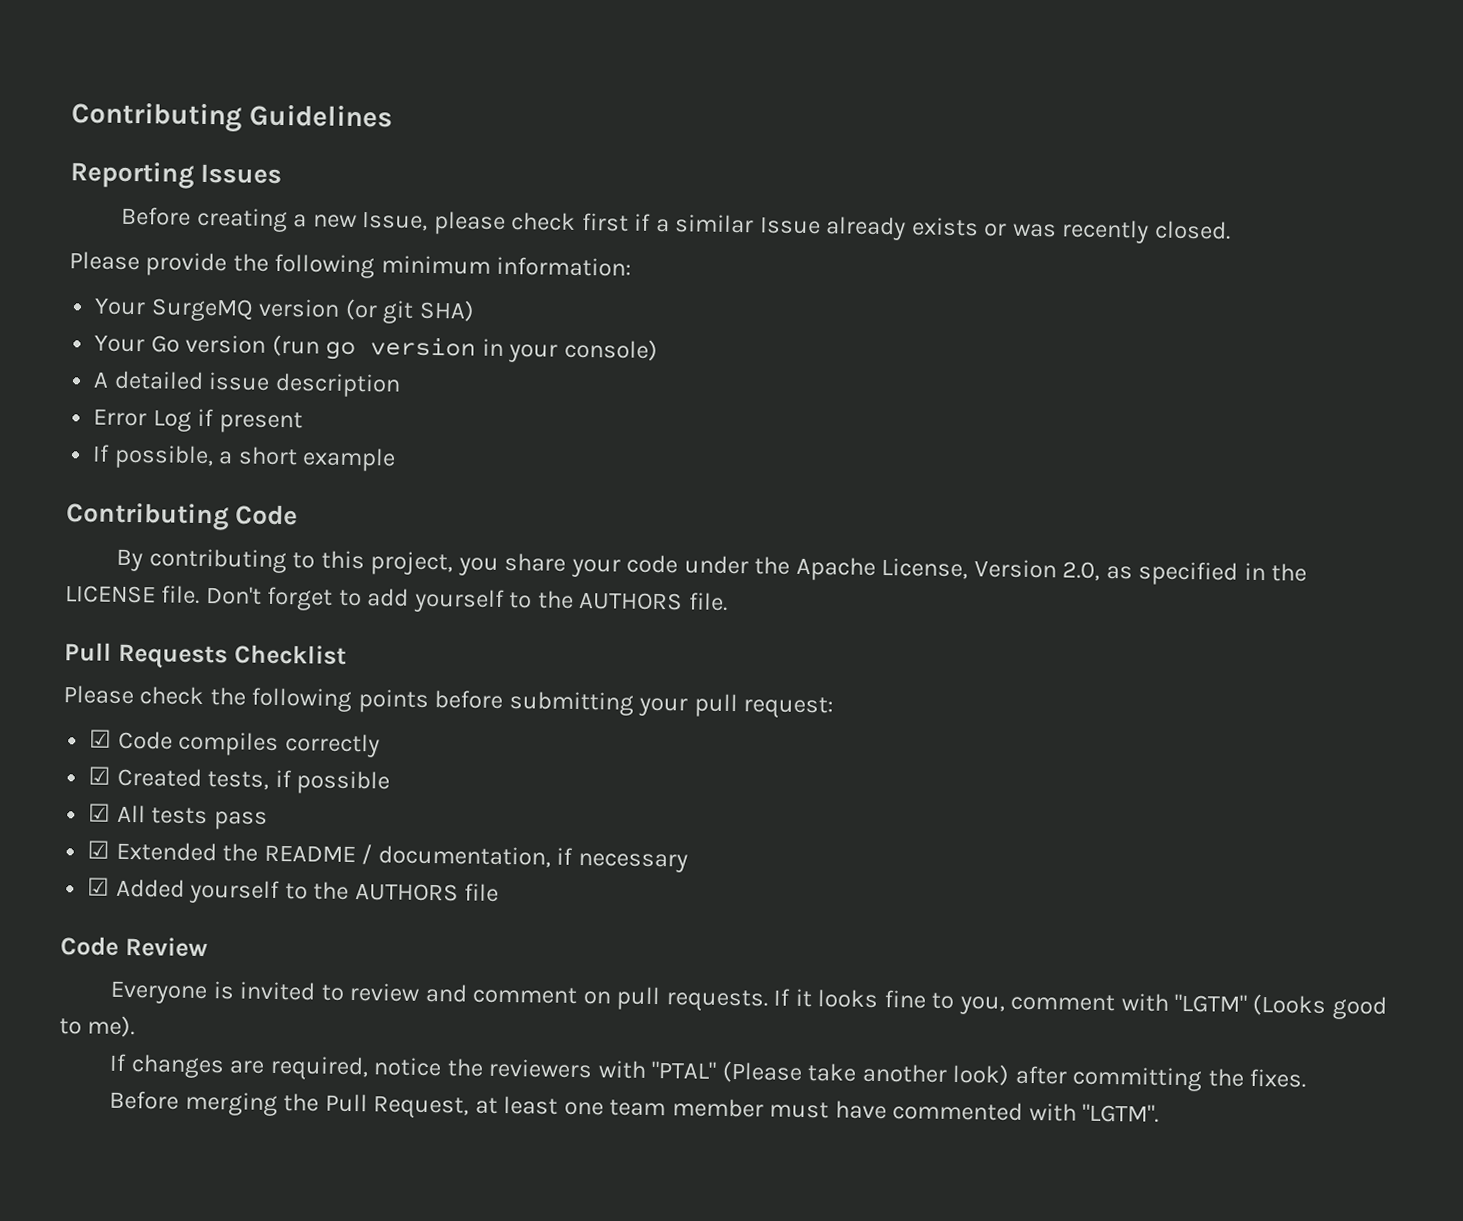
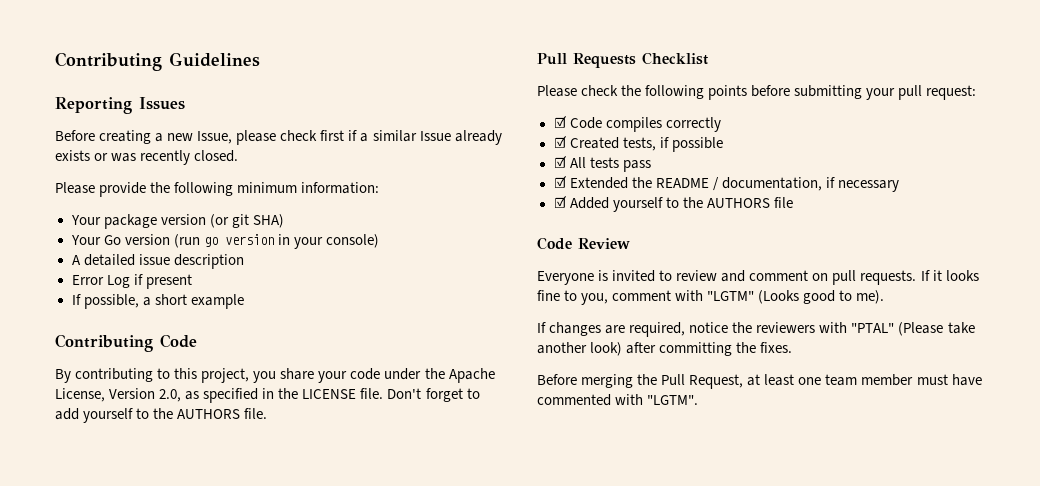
- Your SurgeMQ version (or git SHA)
+ Your package version (or git SHA)

